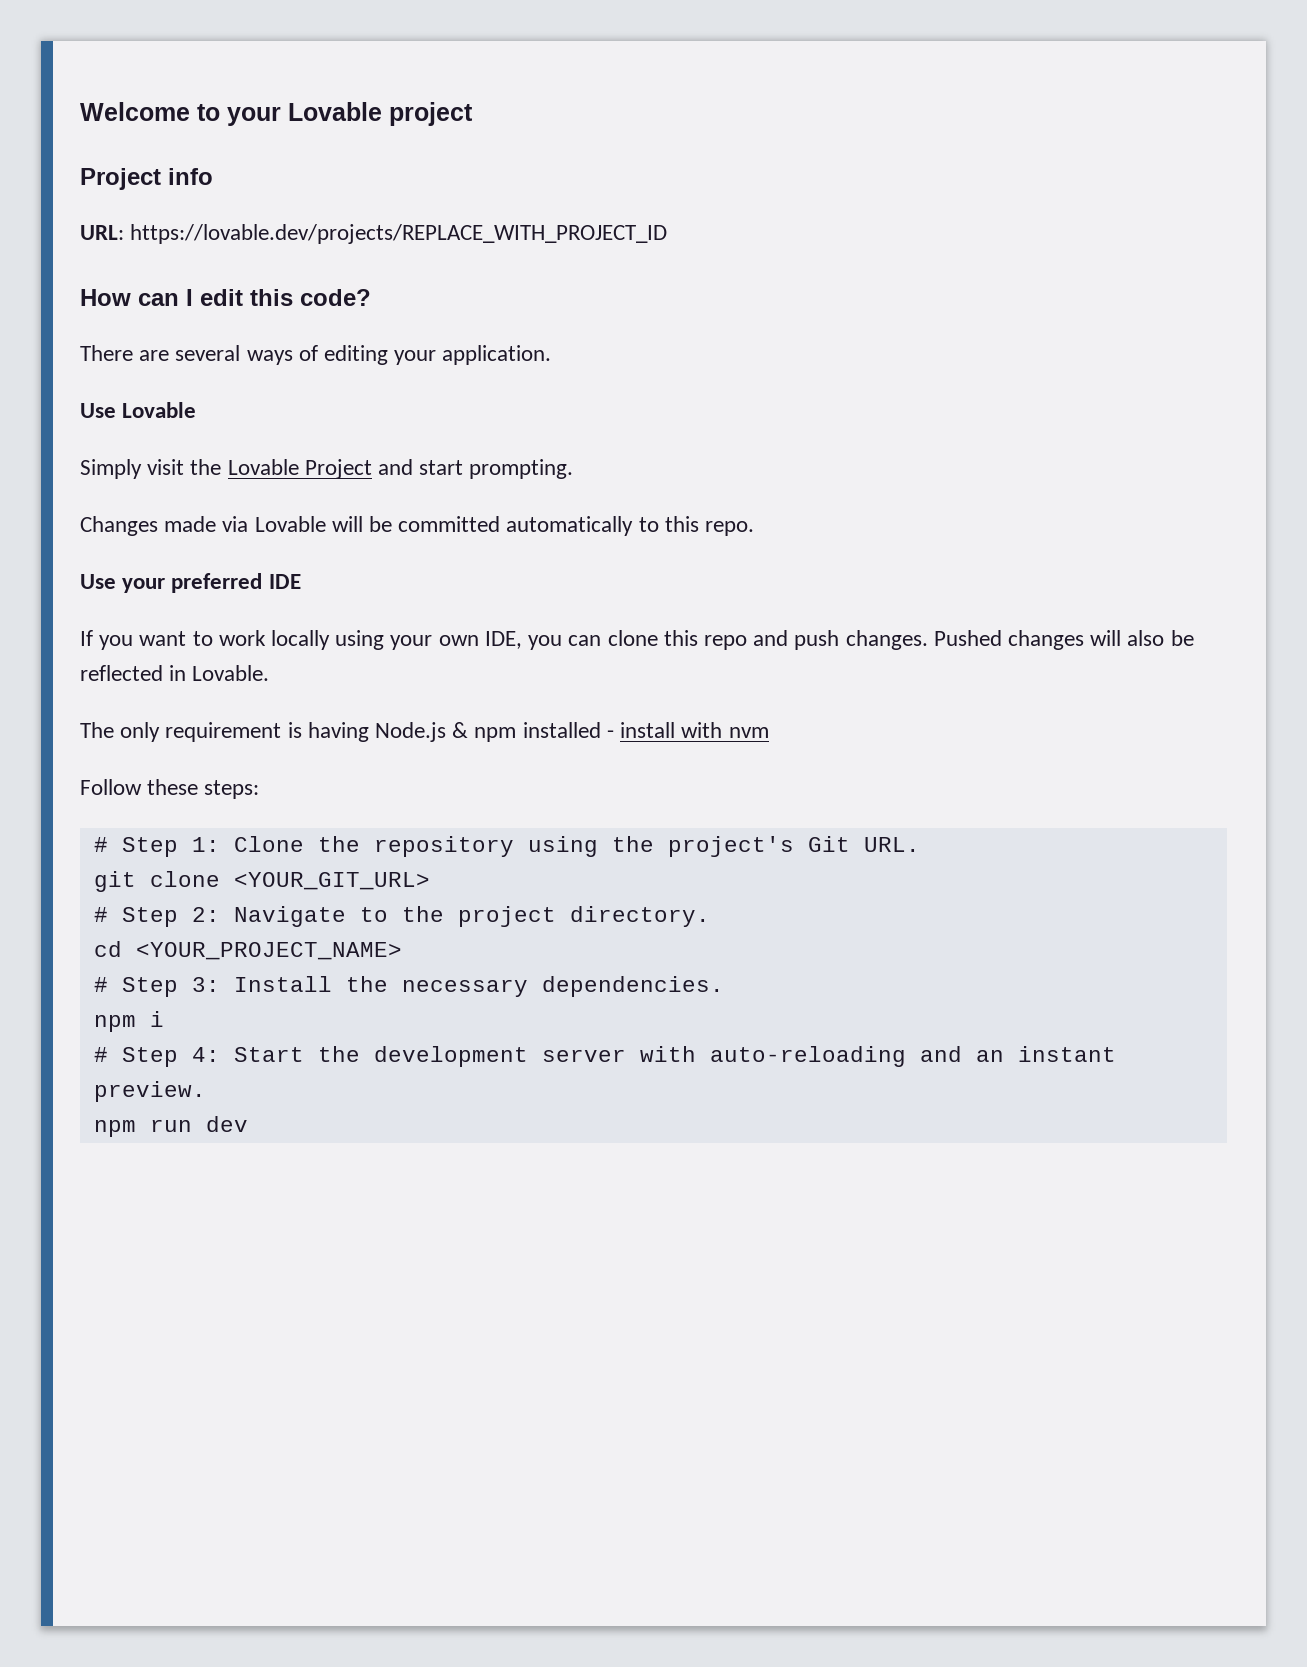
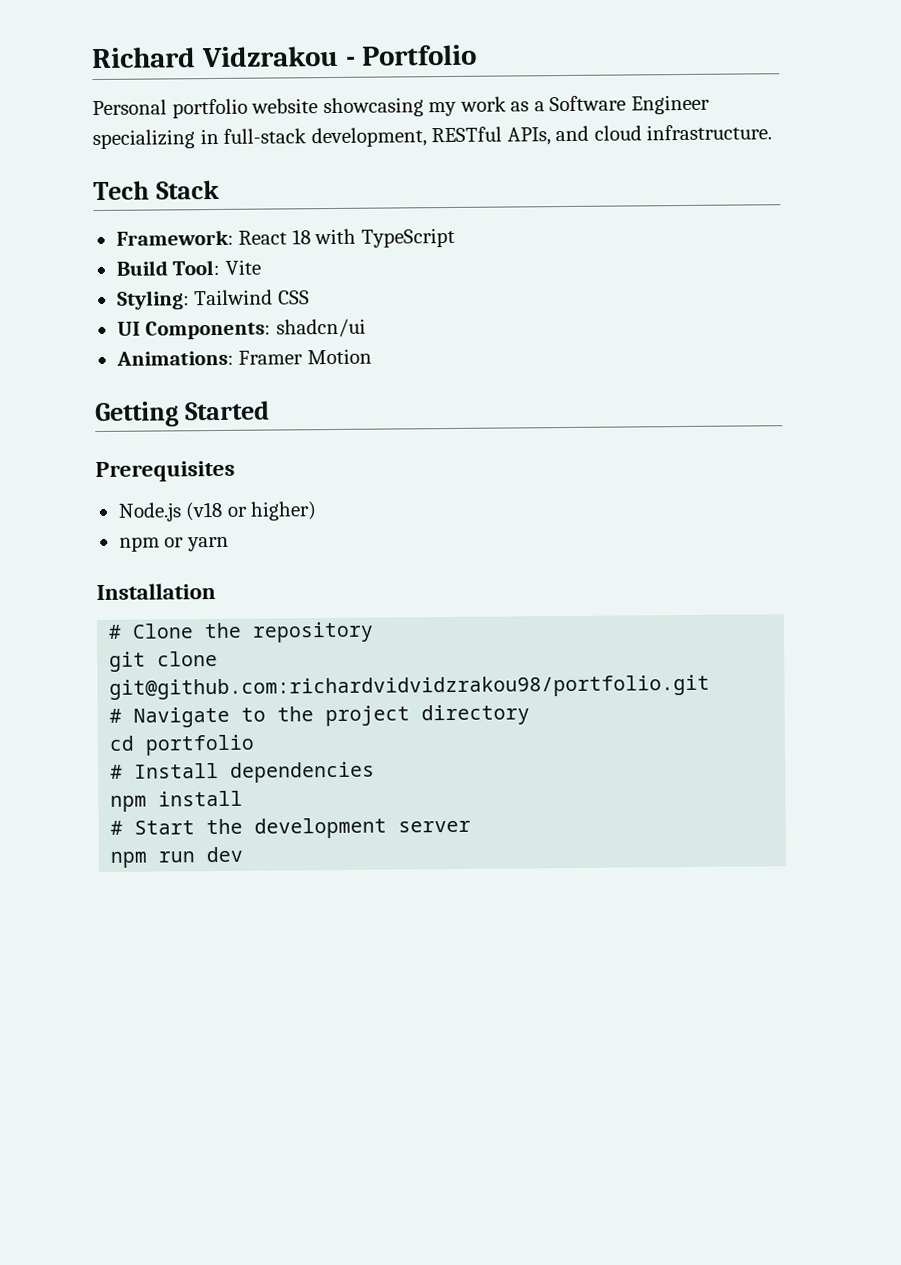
- Welcome to your Lovable project
- Project info
- URL: https://lovable.dev/projects/REPLACE_WITH_PROJECT_ID
- How can I edit this code?
- There are several ways of editing your application.
- Use Lovable
- Simply visit the Lovable Project and start prompting.
- Changes made via Lovable will be committed automatically to this repo.
- Use your preferred IDE
- If you want to work locally using your own IDE, you can clone this repo and push changes. Pushed changes will also be reflected in Lovable.
- The only requirement is having Node.js & npm installed - install with nvm
- Follow these steps:
- # Step 1: Clone the repository using the project's Git URL.
+ Richard Vidzrakou - Portfolio
+ Personal portfolio website showcasing my work as a Software Engineer specializing in full-stack development, RESTful APIs, and cloud infrastructure.
+ Tech Stack
+ Framework: React 18 with TypeScript
+ Build Tool: Vite
+ Styling: Tailwind CSS
+ UI Components: shadcn/ui
+ Animations: Framer Motion
+ Getting Started
+ Prerequisites
+ Node.js (v18 or higher)
+ npm or yarn
+ Installation
+ # Clone the repository
- git clone <YOUR_GIT_URL>
- # Step 2: Navigate to the project directory.
+ git clone git@github.com:richardvidvidzrakou98/portfolio.git
+ # Navigate to the project directory
- cd <YOUR_PROJECT_NAME>
- # Step 3: Install the necessary dependencies.
- npm i
- # Step 4: Start the development server with auto-reloading and an instant preview.
+ cd portfolio
+ # Install dependencies
+ npm install
+ # Start the development server

